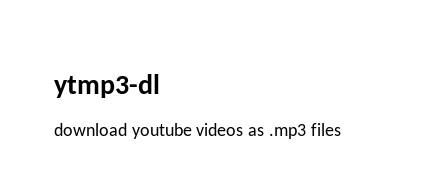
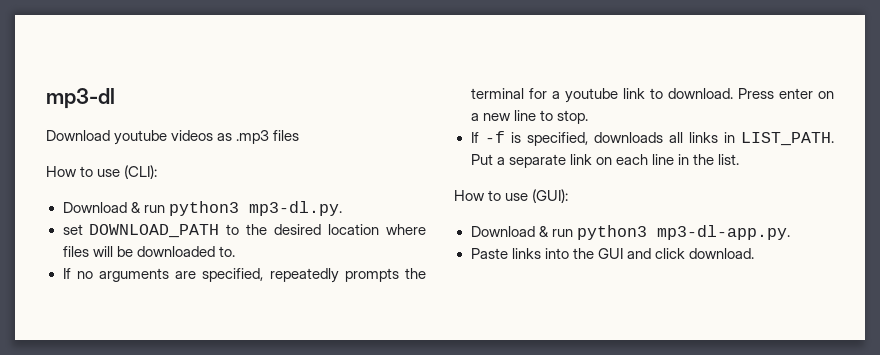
- ytmp3-dl
- download youtube videos as .mp3 files
+ mp3-dl
+ Download youtube videos as .mp3 files
+ How to use (CLI):
+ Download & run python3 mp3-dl.py.
+ set DOWNLOAD_PATH to the desired location where files will be downloaded to.
+ If no arguments are specified, repeatedly prompts the terminal for a youtube link to download. Press enter on a new line to stop.
+ If -f is specified, downloads all links in LIST_PATH. Put a separate link on each line in the list.
+ How to use (GUI):
+ Download & run python3 mp3-dl-app.py.
+ Paste links into the GUI and click download.

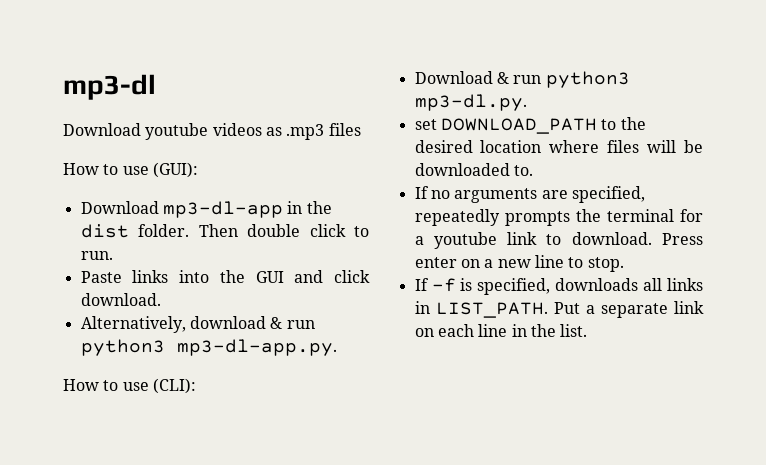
+ How to use (GUI):
+ Download mp3-dl-app in the dist folder. Then double click to run.
+ Paste links into the GUI and click download.
+ Alternatively, download & run python3 mp3-dl-app.py.
- How to use (GUI):
- Download & run python3 mp3-dl-app.py.
- Paste links into the GUI and click download.

